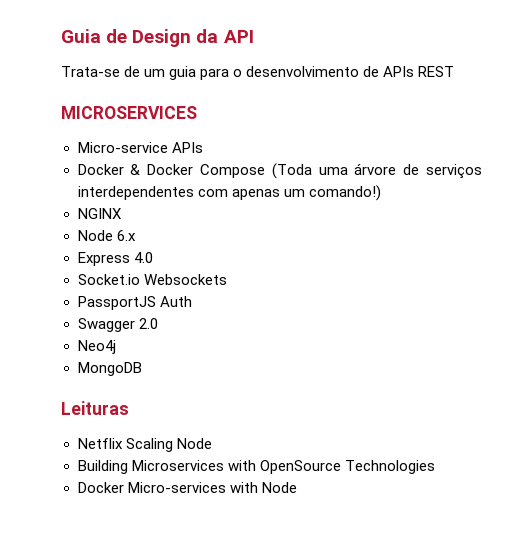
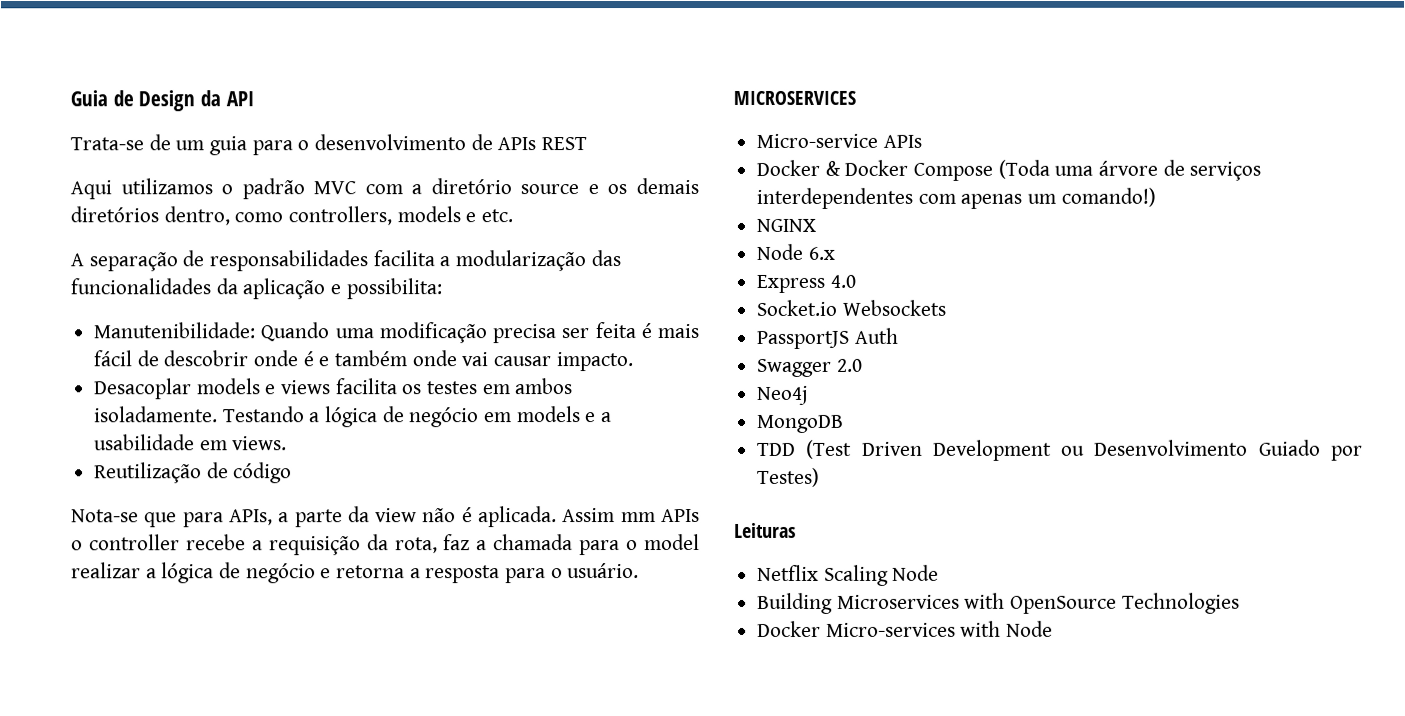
+ Aqui utilizamos o padrão MVC com a diretório source e os demais diretórios dentro, como controllers, models e etc.
+ A separação de responsabilidades facilita a modularização das funcionalidades da aplicação e possibilita:
+ Manutenibilidade: Quando uma modificação precisa ser feita é mais fácil de descobrir onde é e também onde vai causar impacto.
+ Desacoplar models e views facilita os testes em ambos isoladamente. Testando a lógica de negócio em models e a usabilidade em views.
+ Reutilização de código
+ Nota-se que para APIs, a parte da view não é aplicada. Assim mm APIs o controller recebe a requisição da rota, faz a chamada para o model realizar a lógica de negócio e retorna a resposta para o usuário.
+ TDD (Test Driven Development ou Desenvolvimento Guiado por Testes)

